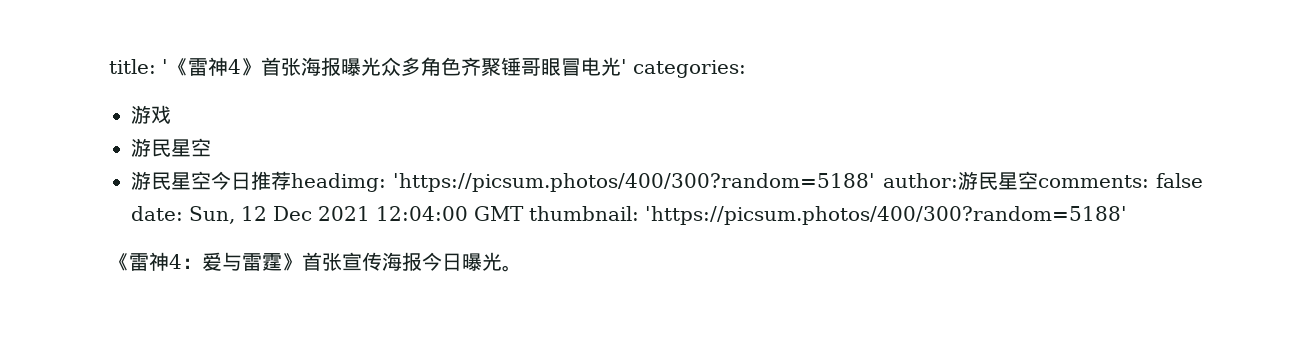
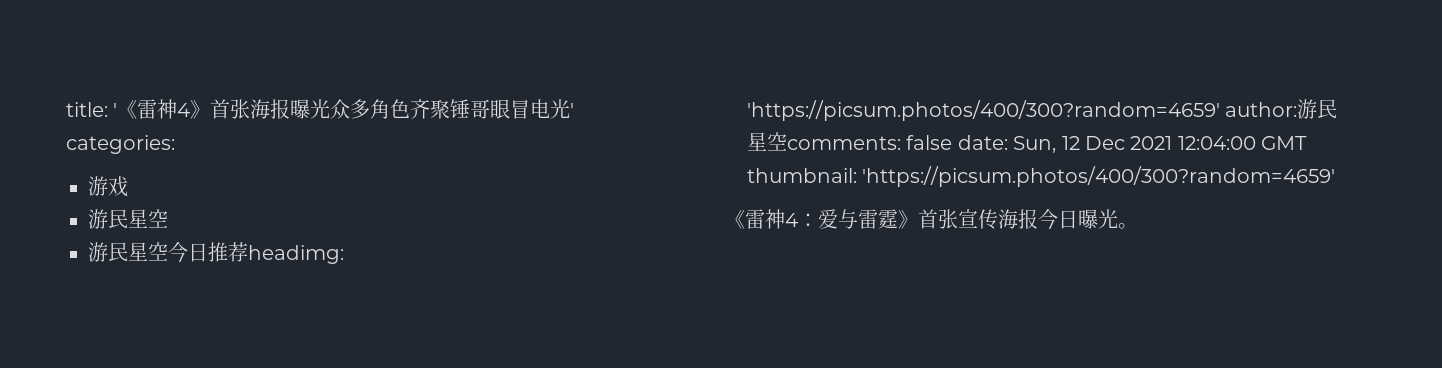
- 游民星空今日推荐headimg: 'https://picsum.photos/400/300?random=5188' author:游民星空comments: false date: Sun, 12 Dec 2021 12:04:00 GMT thumbnail: 'https://picsum.photos/400/300?random=5188'
+ 游民星空今日推荐headimg: 'https://picsum.photos/400/300?random=4659' author:游民星空comments: false date: Sun, 12 Dec 2021 12:04:00 GMT thumbnail: 'https://picsum.photos/400/300?random=4659'

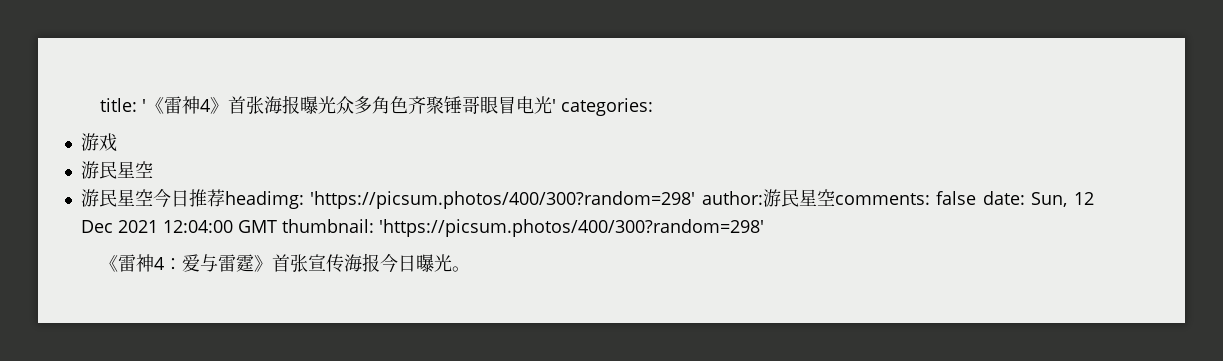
- 游民星空今日推荐headimg: 'https://picsum.photos/400/300?random=4659' author:游民星空comments: false date: Sun, 12 Dec 2021 12:04:00 GMT thumbnail: 'https://picsum.photos/400/300?random=4659'
+ 游民星空今日推荐headimg: 'https://picsum.photos/400/300?random=298' author:游民星空comments: false date: Sun, 12 Dec 2021 12:04:00 GMT thumbnail: 'https://picsum.photos/400/300?random=298'

